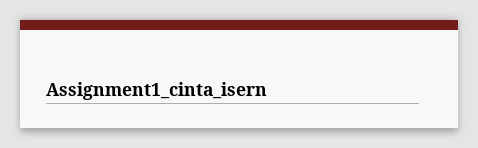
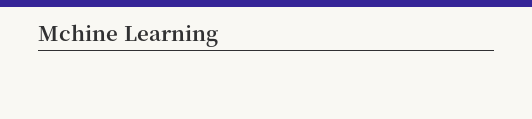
- Assignment1_cinta_isern
+ Mchine Learning

